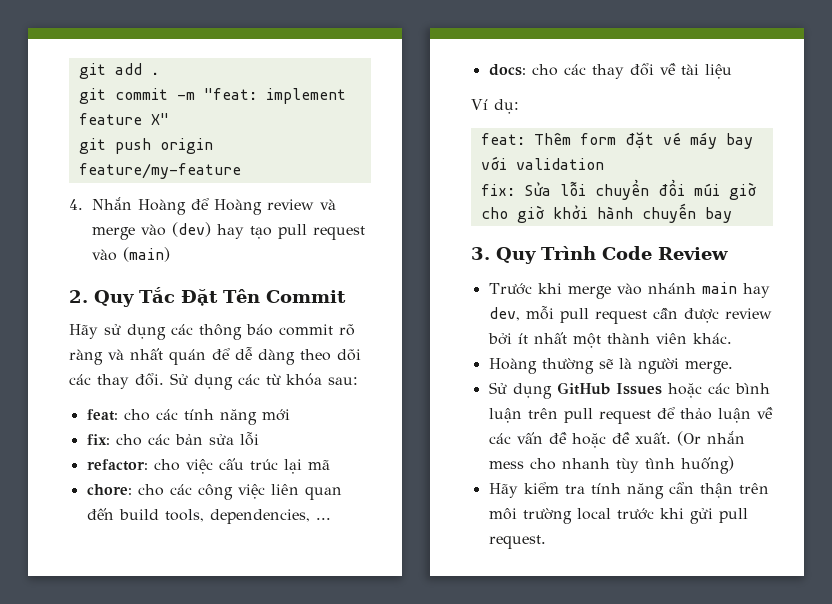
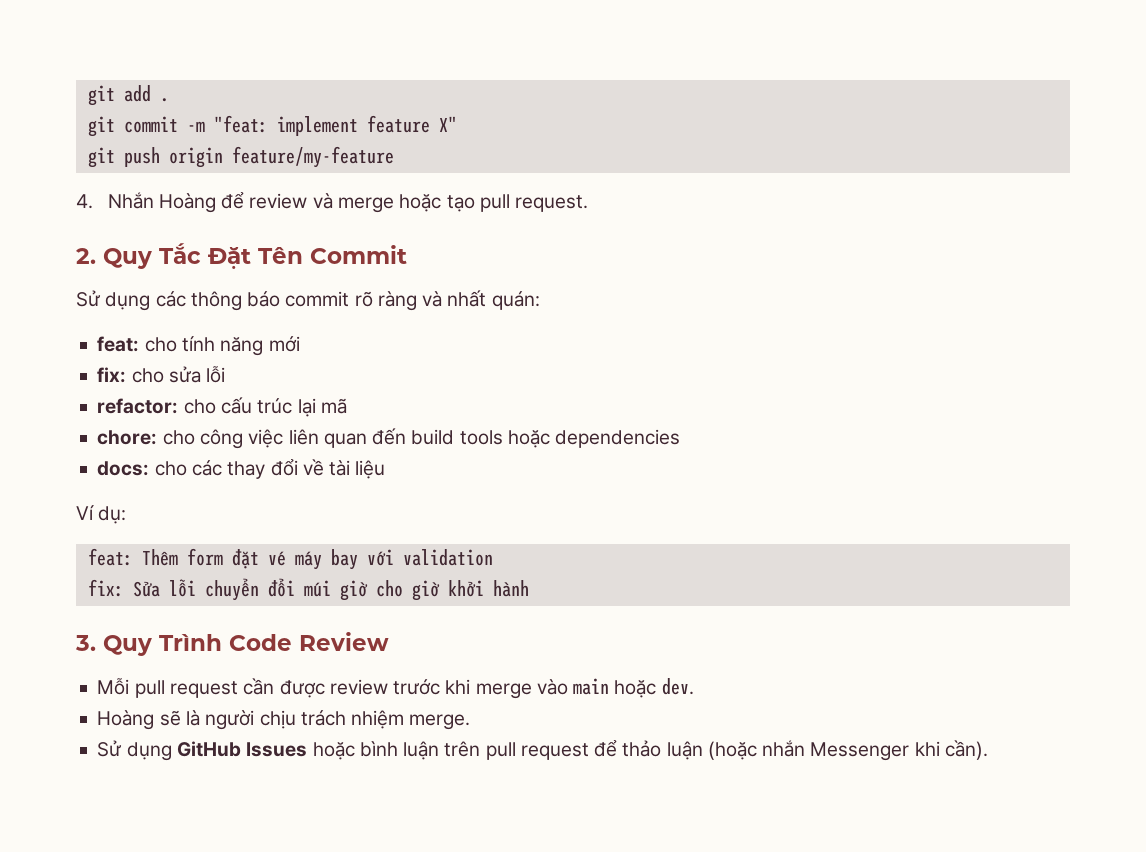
- 4. Nhắn Hoàng để Hoàng review và merge vào (dev) hay tạo pull request vào (main)
+ 4. Nhắn Hoàng để review và merge hoặc tạo pull request.
- Hãy sử dụng các thông báo commit rõ ràng và nhất quán để dễ dàng theo dõi các thay đổi. Sử dụng các từ khóa sau:
+ Sử dụng các thông báo commit rõ ràng và nhất quán:
- feat: cho các tính năng mới
+ feat: cho tính năng mới
- fix: cho các bản sửa lỗi
+ fix: cho sửa lỗi
- refactor: cho việc cấu trúc lại mã
+ refactor: cho cấu trúc lại mã
- chore: cho các công việc liên quan đến build tools, dependencies, ...
+ chore: cho công việc liên quan đến build tools hoặc dependencies
- fix: Sửa lỗi chuyển đổi múi giờ cho giờ khởi hành chuyến bay
+ fix: Sửa lỗi chuyển đổi múi giờ cho giờ khởi hành
- Trước khi merge vào nhánh main hay dev, mỗi pull request cần được review bởi ít nhất một thành viên khác.
- Hoàng thường sẽ là người merge.
+ Mỗi pull request cần được review trước khi merge vào main hoặc dev.
+ Hoàng sẽ là người chịu trách nhiệm merge.
- Sử dụng GitHub Issues hoặc các bình luận trên pull request để thảo luận về các vấn đề hoặc đề xuất. (Or nhắn mess cho nhanh tùy tình huống)
- Hãy kiểm tra tính năng cẩn thận trên môi trường local trước khi gửi pull request.
+ Sử dụng GitHub Issues hoặc bình luận trên pull request để thảo luận (hoặc nhắn Messenger khi cần).

